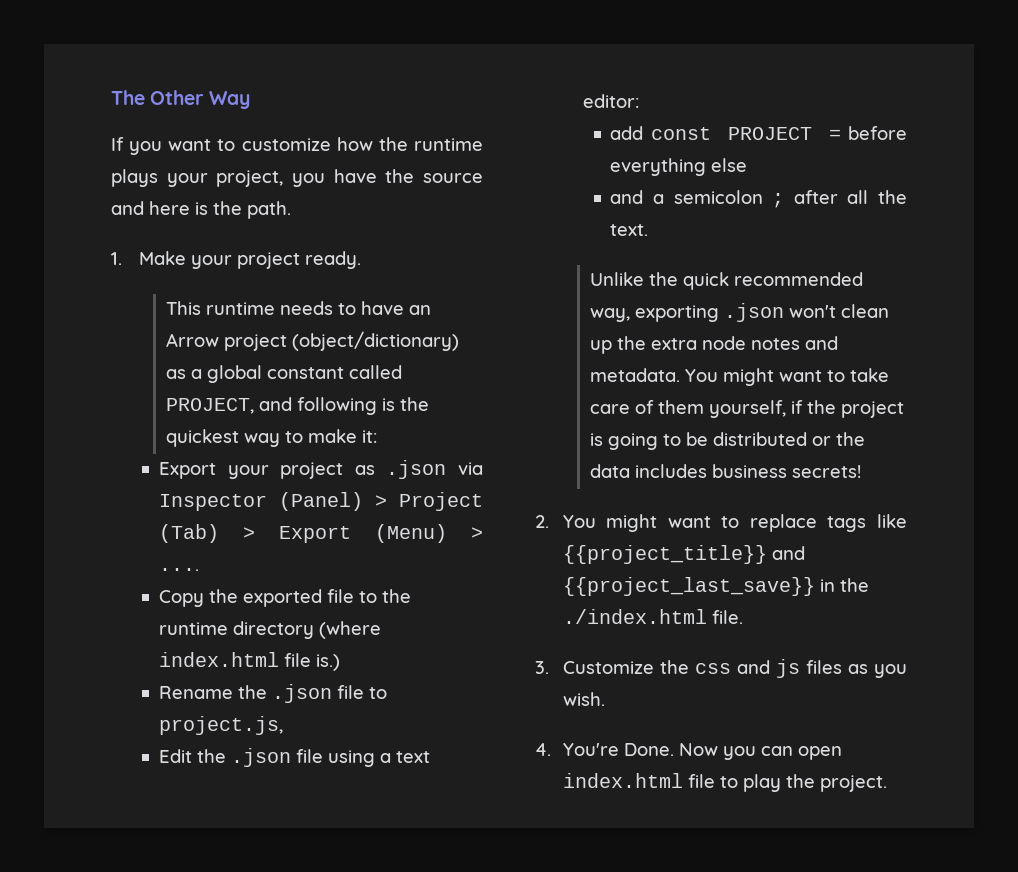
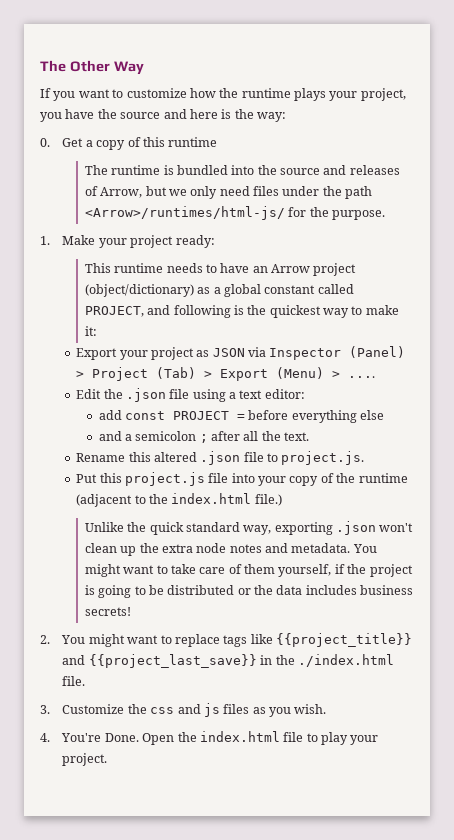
- If you want to customize how the runtime plays your project, you have the source and here is the path.
+ If you want to customize how the runtime plays your project, you have the source and here is the way:
+ 0. Get a copy of this runtime
+ The runtime is bundled into the source and releases of Arrow, but we only need files under the path <Arrow>/runtimes/html-js/ for the purpose.
- 1. Make your project ready.
+ 1. Make your project ready:
- Export your project as .json via Inspector (Panel) > Project (Tab) > Export (Menu) > ....
+ Export your project as JSON via Inspector (Panel) > Project (Tab) > Export (Menu) > ....
- Copy the exported file to the runtime directory (where index.html file is.)
- Rename the .json file to project.js,
+ Rename this altered .json file to project.js.
+ Put this project.js file into your copy of the runtime (adjacent to the index.html file.)
- Unlike the quick recommended way, exporting .json won't clean up the extra node notes and metadata.
+ Unlike the quick standard way, exporting .json won't clean up the extra node notes and metadata.
- Now you can open index.html file to play the project.
+ Open the index.html file to play your project.

